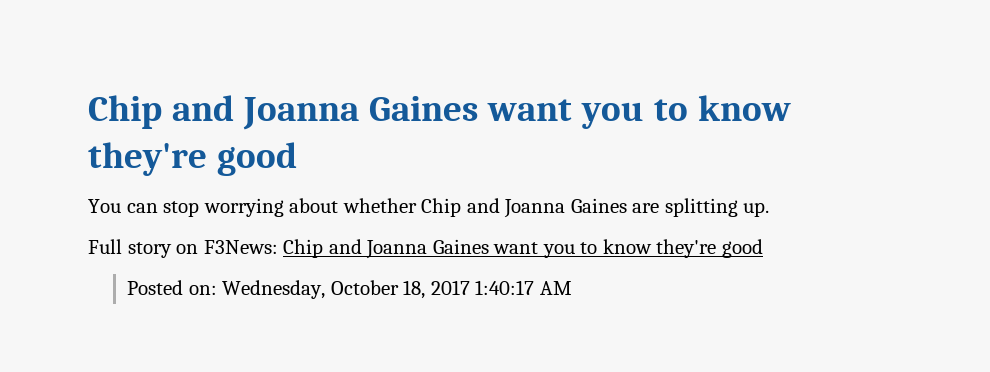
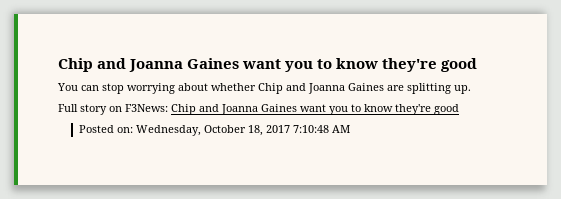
- Posted on: Wednesday, October 18, 2017 1:40:17 AM
+ Posted on: Wednesday, October 18, 2017 7:10:48 AM

